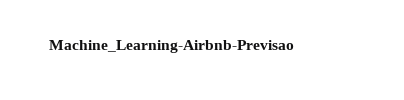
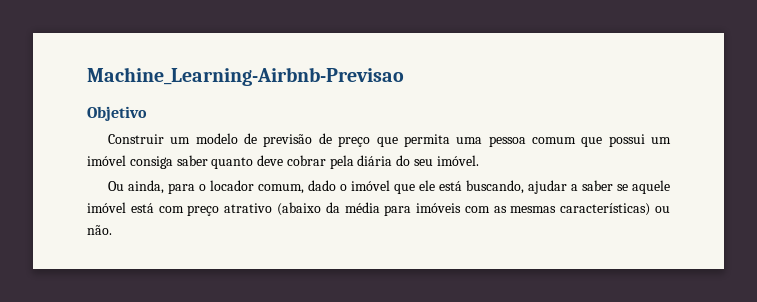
+ Objetivo
+ Construir um modelo de previsão de preço que permita uma pessoa comum que possui um imóvel consiga saber quanto deve cobrar pela diária do seu imóvel.
+ Ou ainda, para o locador comum, dado o imóvel que ele está buscando, ajudar a saber se aquele imóvel está com preço atrativo (abaixo da média para imóveis com as mesmas características) ou não.

